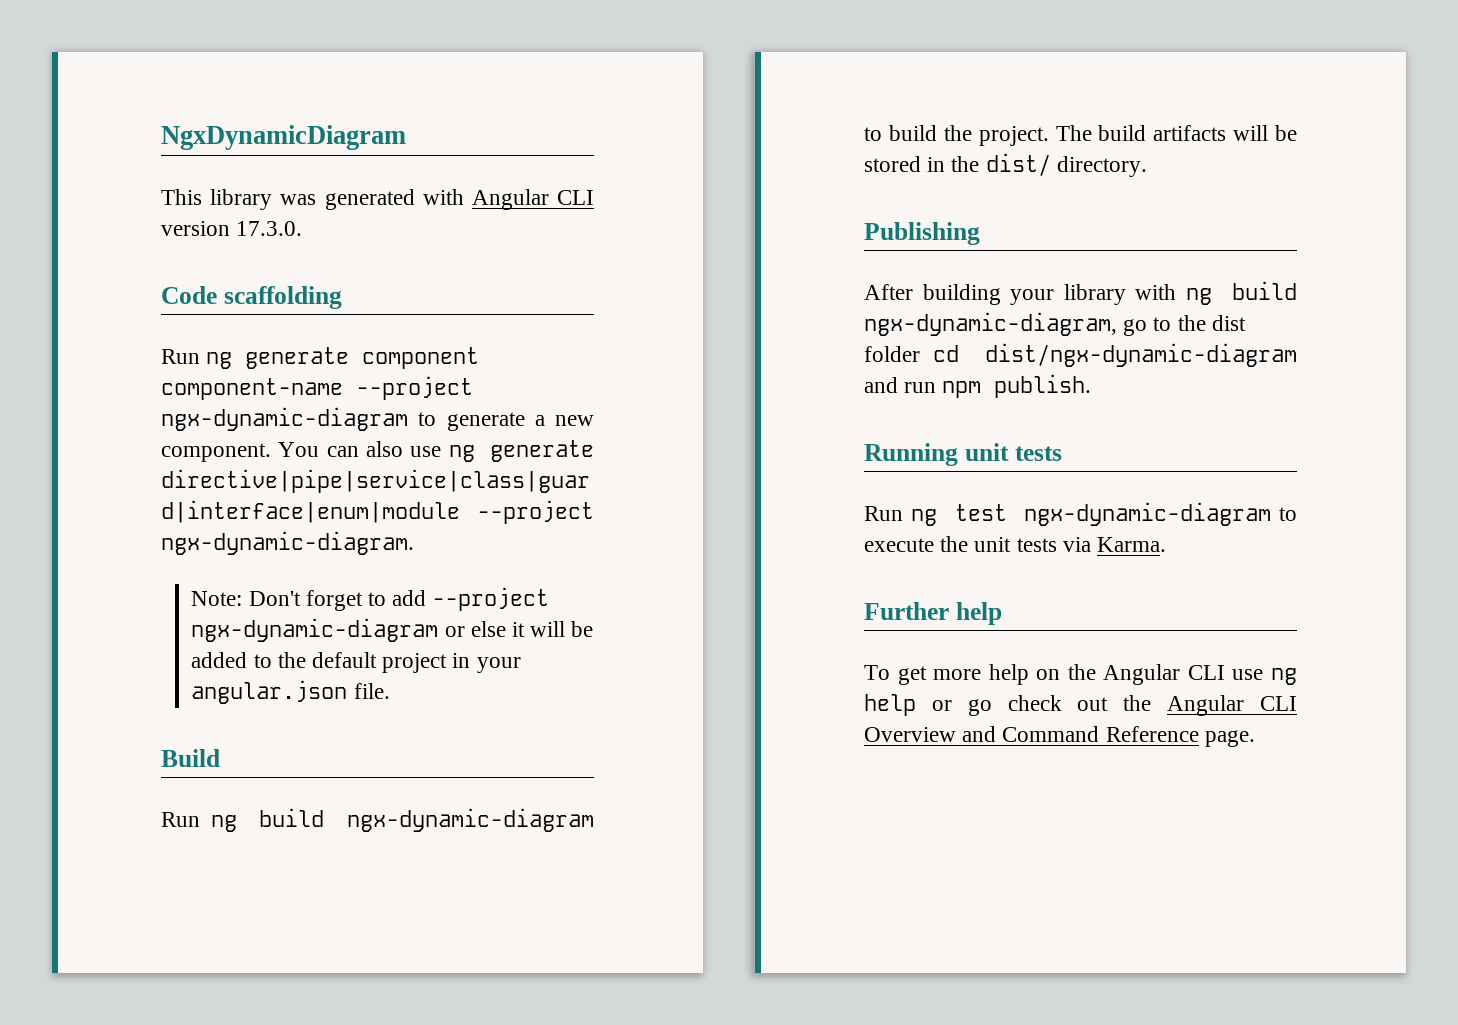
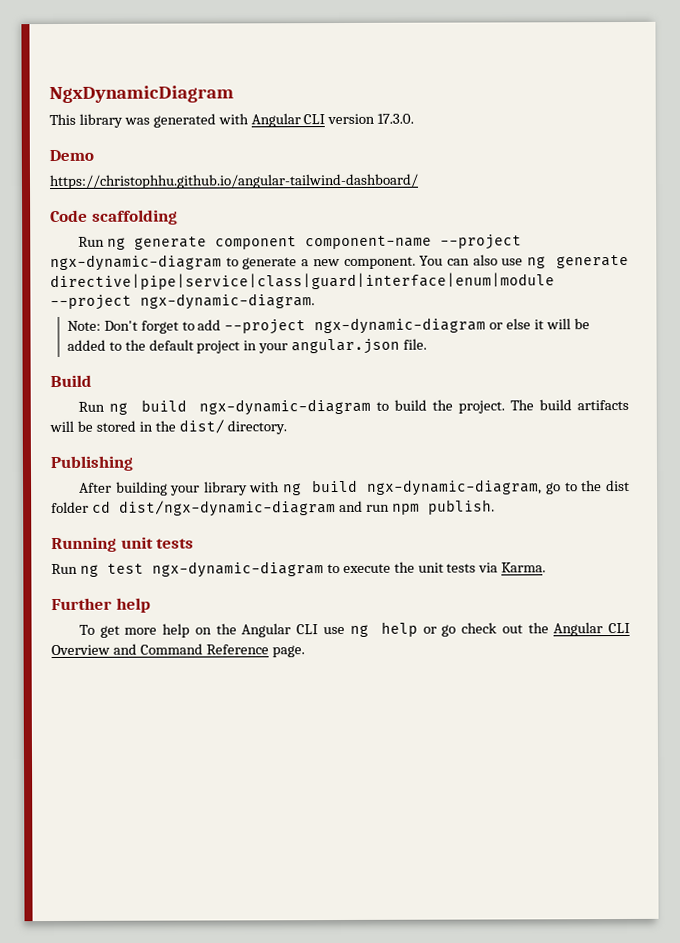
+ Demo
+ https://christophhu.github.io/angular-tailwind-dashboard/

